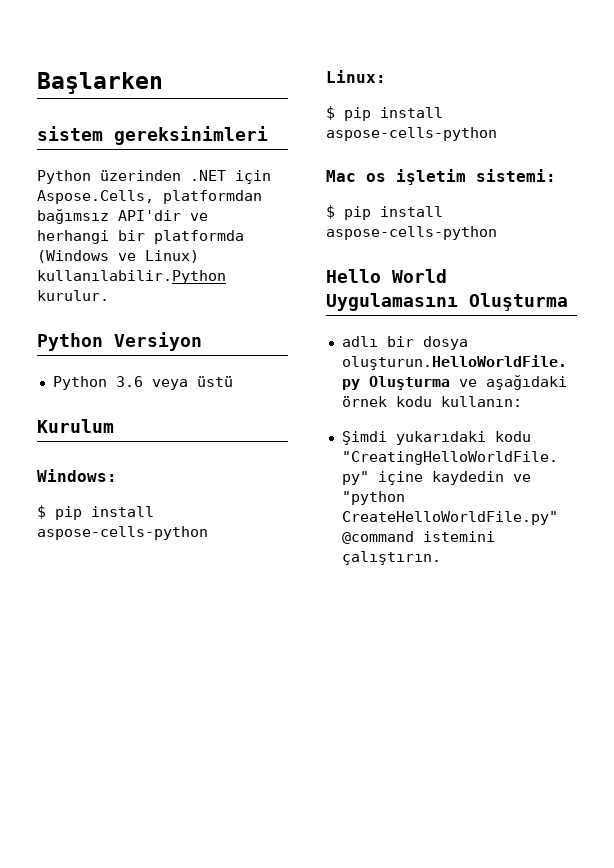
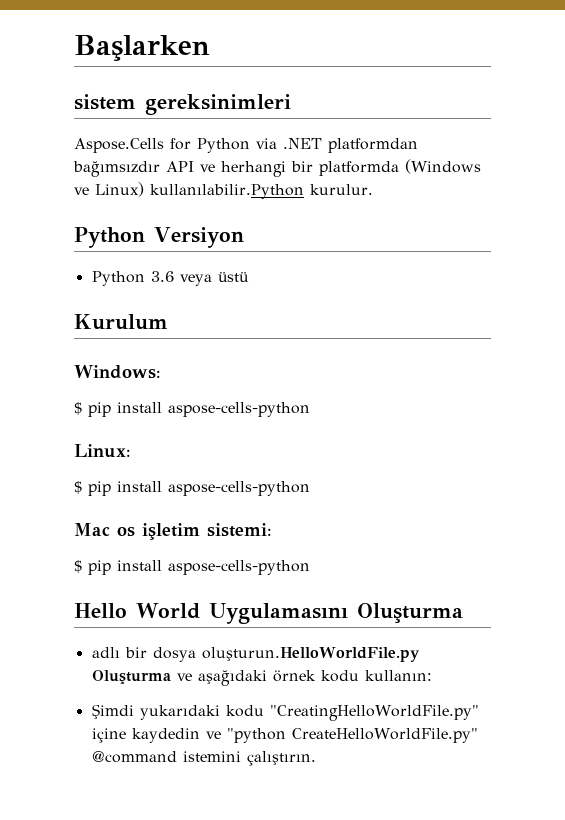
- Python üzerinden .NET için Aspose.Cells, platformdan bağımsız API'dir ve herhangi bir platformda (Windows ve Linux) kullanılabilir.Python kurulur.
+ Aspose.Cells for Python via .NET platformdan bağımsızdır API ve herhangi bir platformda (Windows ve Linux) kullanılabilir.Python kurulur.

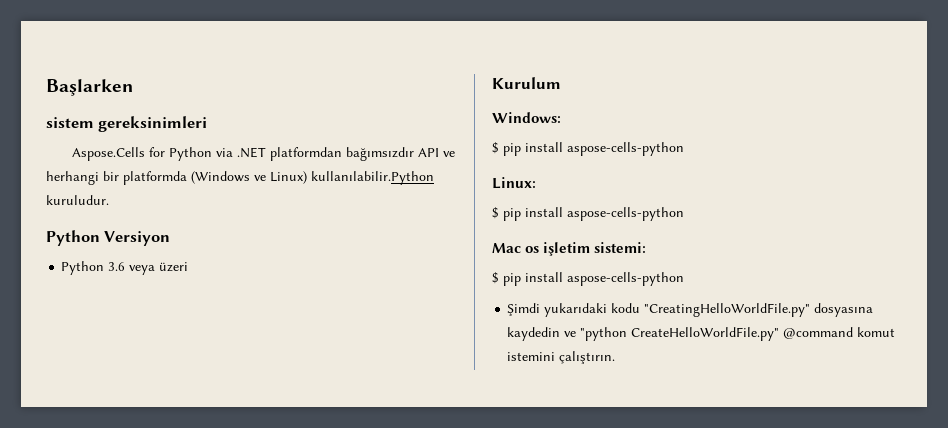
- Aspose.Cells for Python via .NET platformdan bağımsızdır API ve herhangi bir platformda (Windows ve Linux) kullanılabilir.Python kurulur.
+ Aspose.Cells for Python via .NET platformdan bağımsızdır API ve herhangi bir platformda (Windows ve Linux) kullanılabilir.Python kuruludur.
- Python 3.6 veya üstü
+ Python 3.6 veya üzeri
- Hello World Uygulamasını Oluşturma
- adlı bir dosya oluşturun.HelloWorldFile.py Oluşturma ve aşağıdaki örnek kodu kullanın:
- Şimdi yukarıdaki kodu "CreatingHelloWorldFile.py" içine kaydedin ve "python CreateHelloWorldFile.py" @command istemini çalıştırın.
+ Şimdi yukarıdaki kodu "CreatingHelloWorldFile.py" dosyasına kaydedin ve "python CreateHelloWorldFile.py" @command komut istemini çalıştırın.

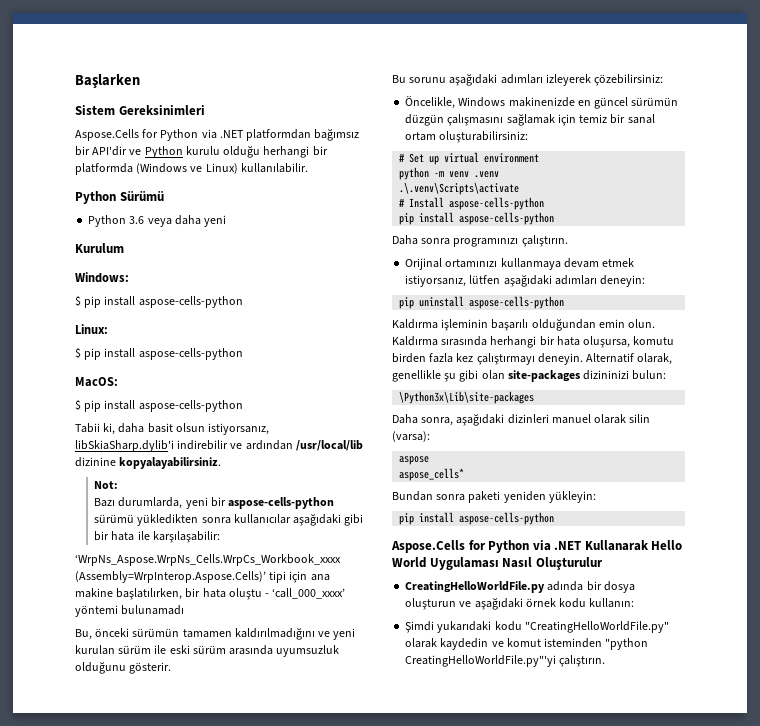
- sistem gereksinimleri
+ Sistem Gereksinimleri
- Aspose.Cells for Python via .NET platformdan bağımsızdır API ve herhangi bir platformda (Windows ve Linux) kullanılabilir.Python kuruludur.
- Python Versiyon
+ Aspose.Cells for Python via .NET platformdan bağımsız bir API'dir ve Python kurulu olduğu herhangi bir platformda (Windows ve Linux) kullanılabilir.
+ Python Sürümü
- Python 3.6 veya üzeri
+ Python 3.6 veya daha yeni
- Mac os işletim sistemi:
+ MacOS:
  $ pip install aspose-cells-python
+ Tabii ki, daha basit olsun istiyorsanız, libSkiaSharp.dylib'i indirebilir ve ardından /usr/local/lib dizinine kopyalayabilirsiniz.
+ Not:
+ Bazı durumlarda, yeni bir aspose-cells-python sürümü yükledikten sonra kullanıcılar aşağıdaki gibi bir hata ile karşılaşabilir:
+ ‘WrpNs_Aspose.WrpNs_Cells.WrpCs_Workbook_xxxx (Assembly=WrpInterop.Aspose.Cells)’ tipi için ana makine başlatılırken, bir hata oluştu - ‘call_000_xxxx’ yöntemi bulunamadı
+ Bu, önceki sürümün tamamen kaldırılmadığını ve yeni kurulan sürüm ile eski sürüm arasında uyumsuzluk olduğunu gösterir.
+ Bu sorunu aşağıdaki adımları izleyerek çözebilirsiniz:
+ Öncelikle, Windows makinenizde en güncel sürümün düzgün çalışmasını sağlamak için temiz bir sanal ortam oluşturabilirsiniz:
+ # Set up virtual environment
+ python -m venv .venv
+ .\.venv\Scripts\activate
+ # Install aspose-cells-python
+ pip install aspose-cells-python
+ Daha sonra programınızı çalıştırın.
+ Orijinal ortamınızı kullanmaya devam etmek istiyorsanız, lütfen aşağıdaki adımları deneyin:
+ pip uninstall aspose-cells-python
+ Kaldırma işleminin başarılı olduğundan emin olun. Kaldırma sırasında herhangi bir hata oluşursa, komutu birden fazla kez çalıştırmayı deneyin. Alternatif olarak, genellikle şu gibi olan site-packages dizininizi bulun:
+ \Python3x\Lib\site-packages
+ Daha sonra, aşağıdaki dizinleri manuel olarak silin (varsa):
+ aspose
+ aspose_cells*
+ Bundan sonra paketi yeniden yükleyin:
+ pip install aspose-cells-python
+ Aspose.Cells for Python via .NET Kullanarak Hello World Uygulaması Nasıl Oluşturulur
+ CreatingHelloWorldFile.py adında bir dosya oluşturun ve aşağıdaki örnek kodu kullanın:
- Şimdi yukarıdaki kodu "CreatingHelloWorldFile.py" dosyasına kaydedin ve "python CreateHelloWorldFile.py" @command komut istemini çalıştırın.
+ Şimdi yukarıdaki kodu "CreatingHelloWorldFile.py" olarak kaydedin ve komut isteminden "python CreatingHelloWorldFile.py"'yi çalıştırın.

